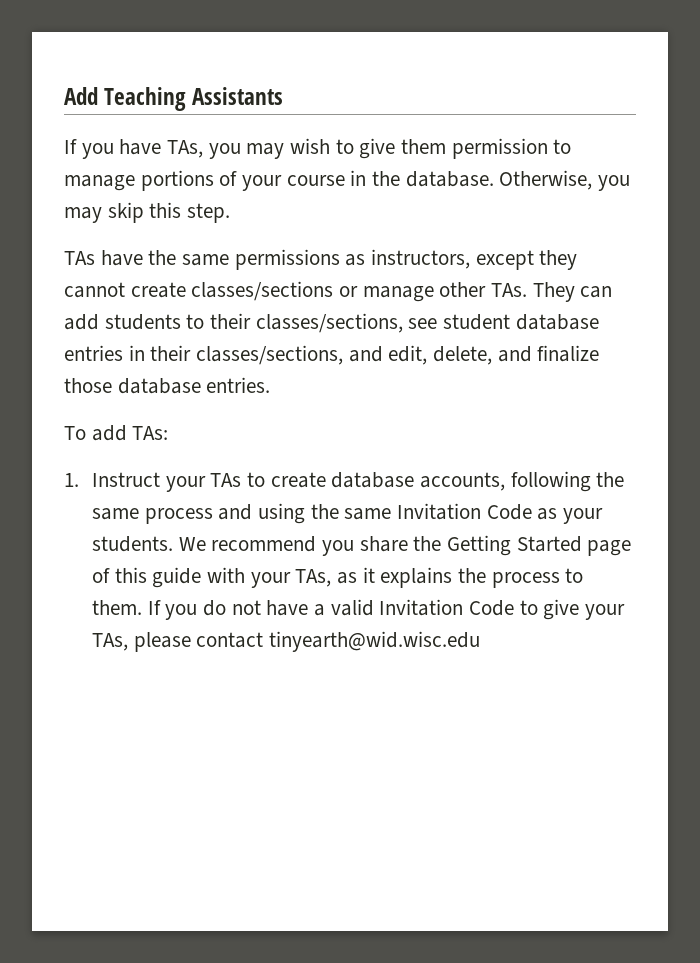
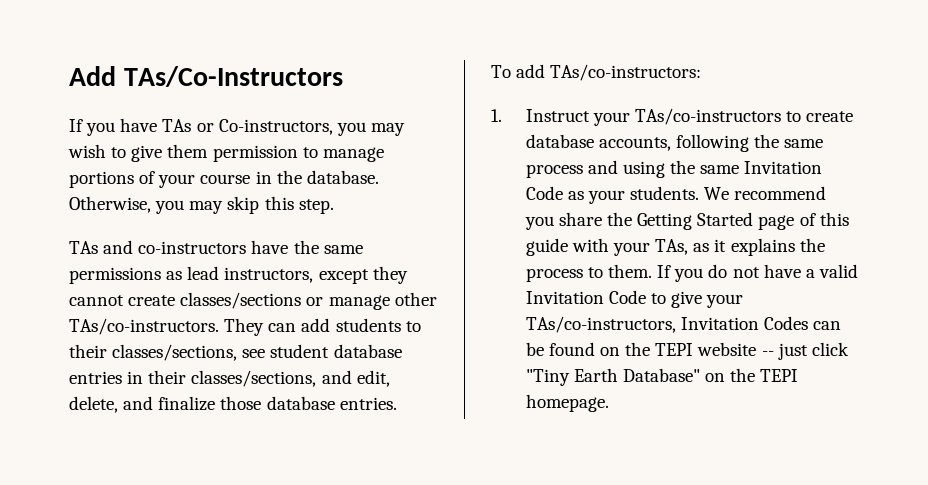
- Add Teaching Assistants
+ Add TAs/Co-Instructors
- If you have TAs, you may wish to give them permission to manage portions of your course in the database.
+ If you have TAs or Co-instructors, you may wish to give them permission to manage portions of your course in the database.
- TAs have the same permissions as instructors, except they cannot create classes/sections or manage other TAs. They can add students to their classes/sections, see student database entries in their classes/sections, and edit, delete, and finalize those database entries.
+ TAs and co-instructors have the same permissions as lead instructors, except they cannot create classes/sections or manage other TAs/co-instructors. They can add students to their classes/sections, see student database entries in their classes/sections, and edit, delete, and finalize those database entries.
- To add TAs:
+ To add TAs/co-instructors:
- 1. Instruct your TAs to create database accounts, following the same process and using the same Invitation Code as your students.
+ 1. Instruct your TAs/co-instructors to create database accounts, following the same process and using the same Invitation Code as your students.
- If you do not have a valid Invitation Code to give your TAs, please contact tinyearth@wid.wisc.edu
+ If you do not have a valid Invitation Code to give your TAs/co-instructors, Invitation Codes can be found on the TEPI website -- just click "Tiny Earth Database" on the TEPI homepage.

